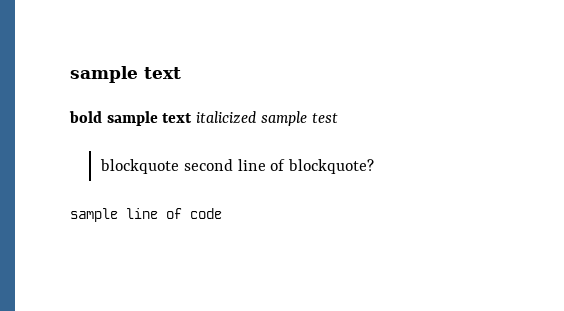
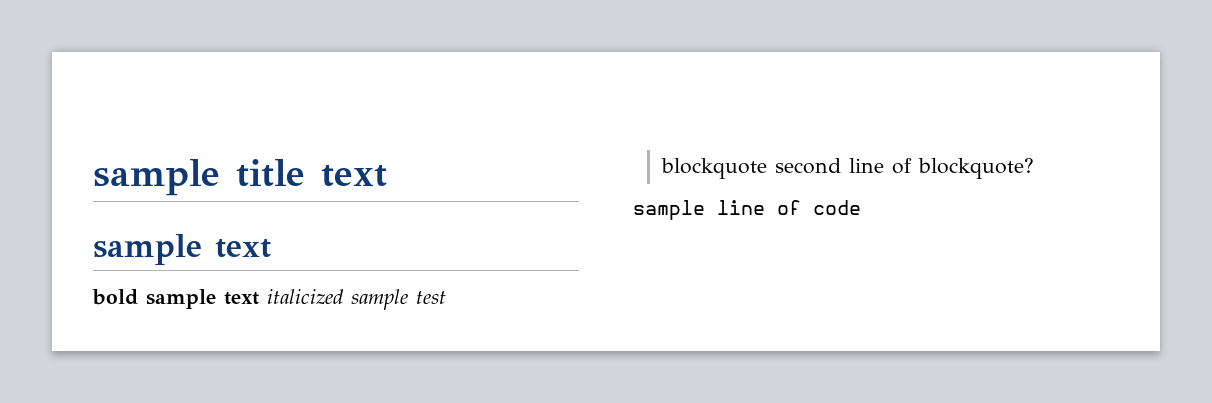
+ sample title text

